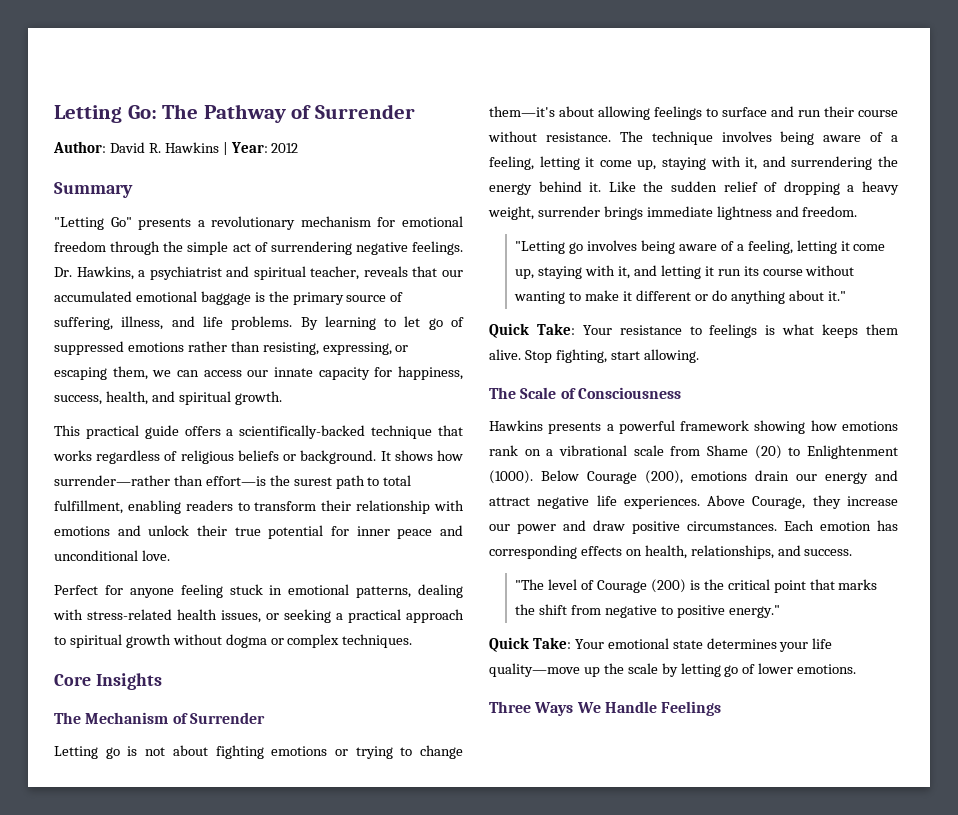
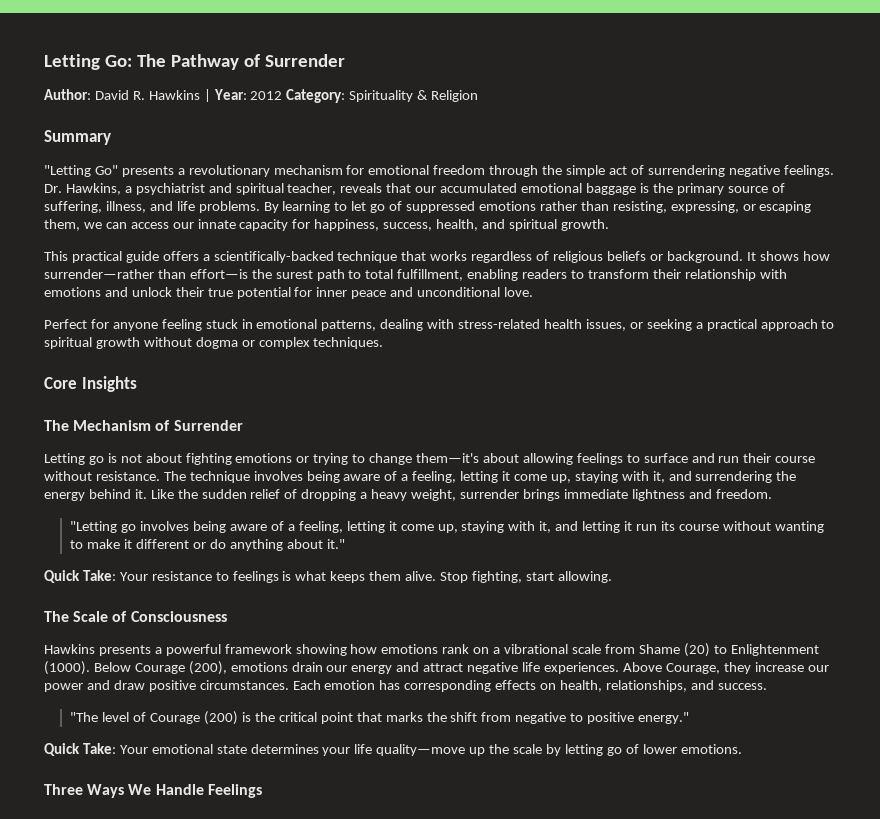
- Author: David R. Hawkins | Year: 2012
+ Author: David R. Hawkins | Year: 2012 Category: Spirituality & Religion

